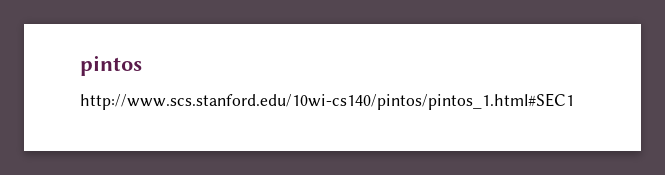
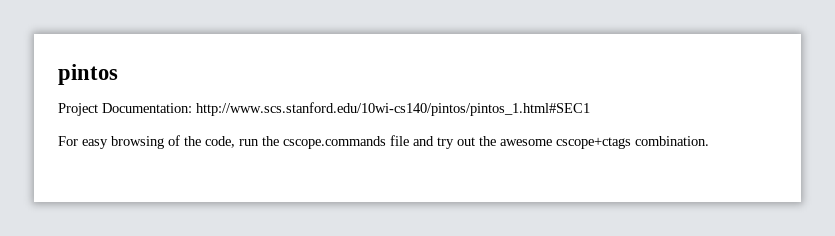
- http://www.scs.stanford.edu/10wi-cs140/pintos/pintos_1.html#SEC1
+ Project Documentation: http://www.scs.stanford.edu/10wi-cs140/pintos/pintos_1.html#SEC1
+ For easy browsing of the code, run the cscope.commands file and try out the awesome cscope+ctags combination.

